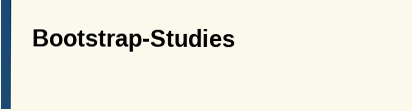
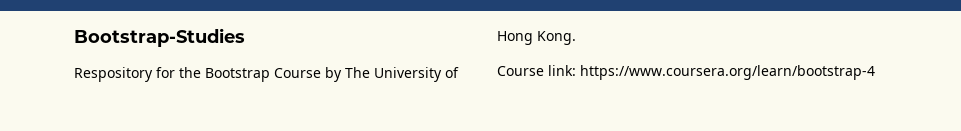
+ Respository for the Bootstrap Course by The University of Hong Kong.
+ Course link: https://www.coursera.org/learn/bootstrap-4

